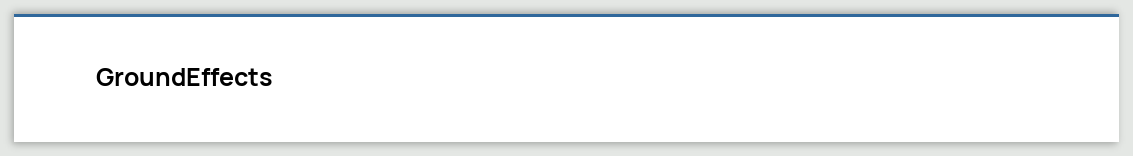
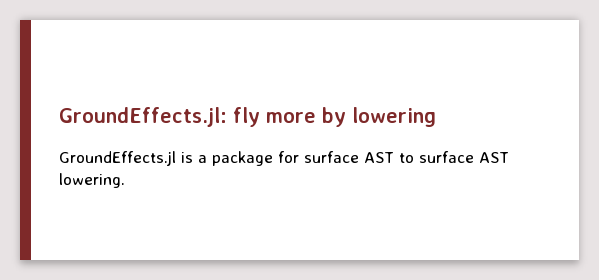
- GroundEffects
+ GroundEffects.jl: fly more by lowering
+ GroundEffects.jl is a package for surface AST to surface AST lowering.

